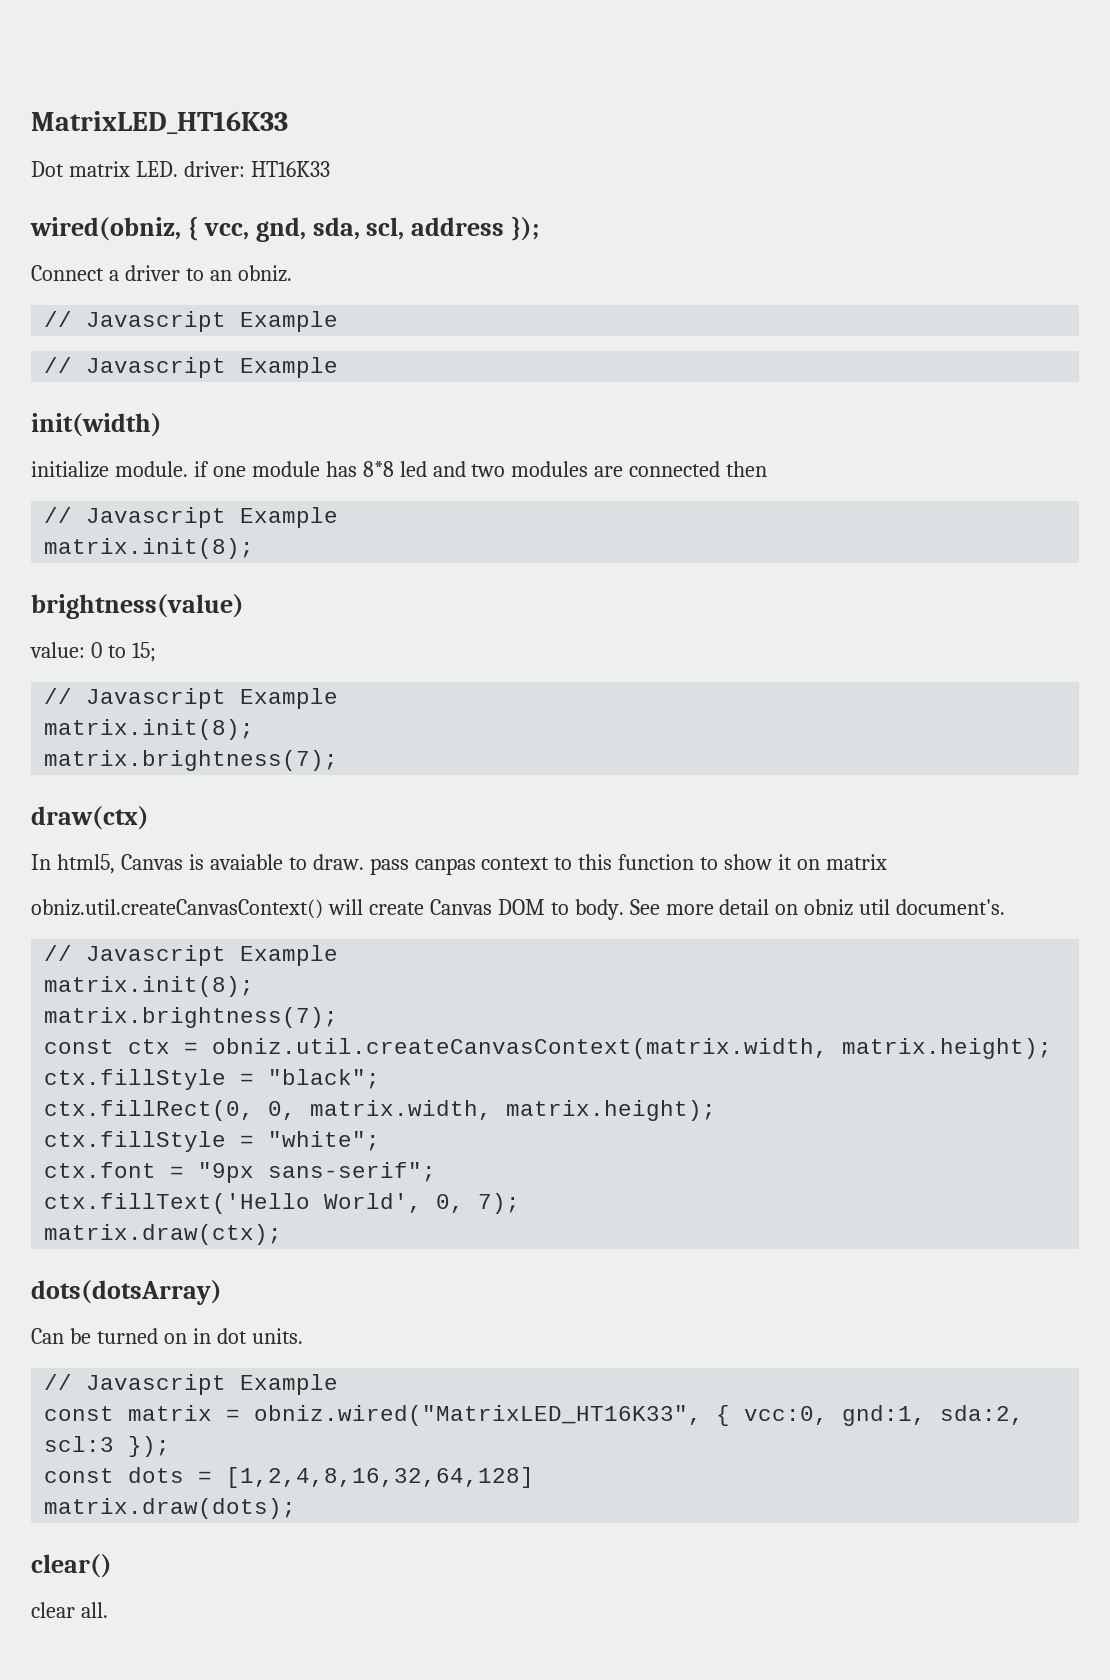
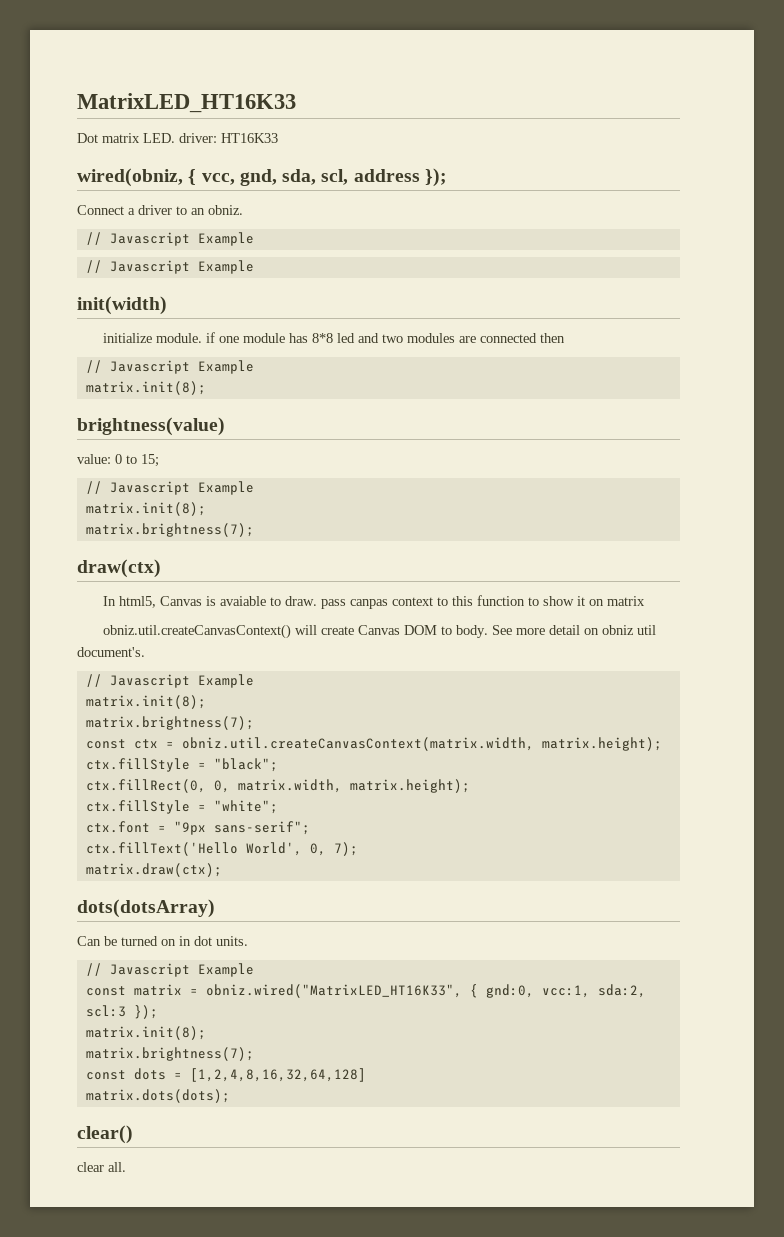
- const matrix = obniz.wired("MatrixLED_HT16K33", { vcc:0, gnd:1, sda:2, scl:3 });
+ const matrix = obniz.wired("MatrixLED_HT16K33", { gnd:0, vcc:1, sda:2, scl:3 });
+ matrix.init(8);
+ matrix.brightness(7);
- matrix.draw(dots);
+ matrix.dots(dots);

